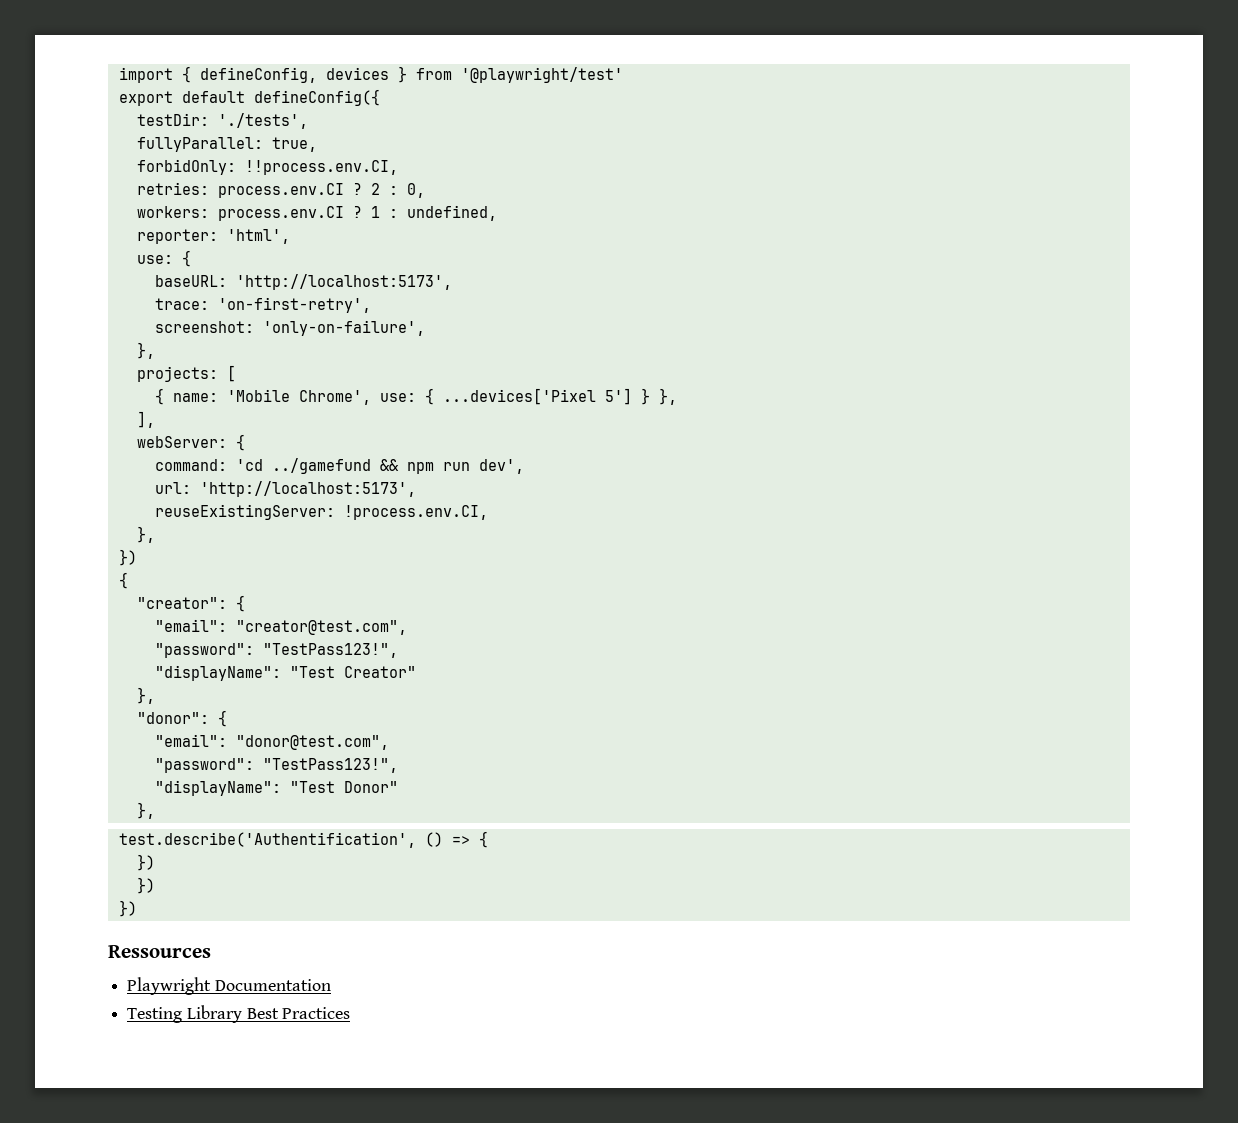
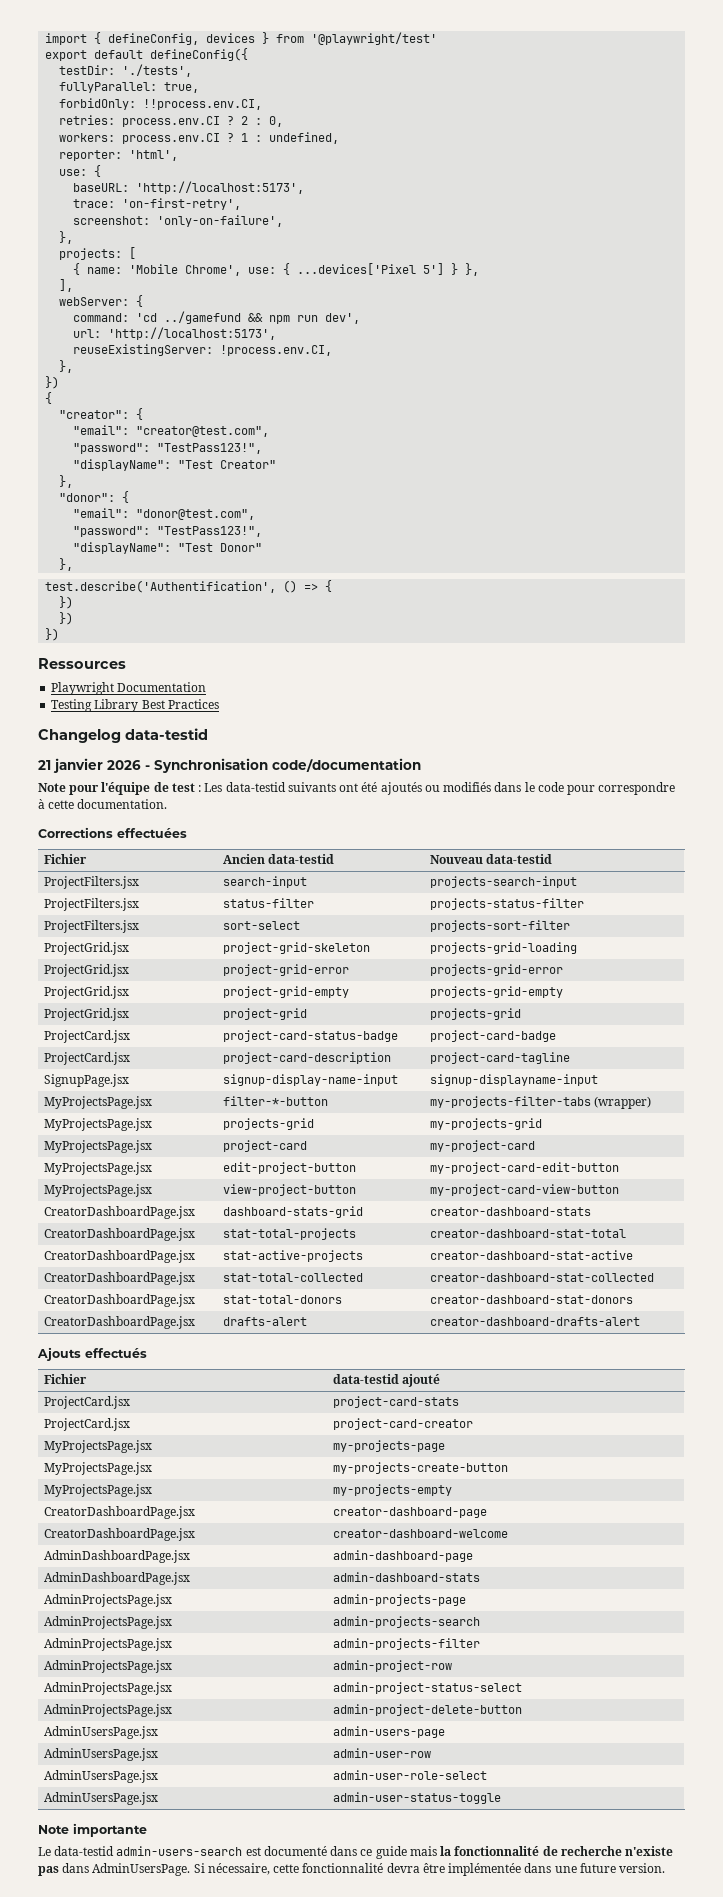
+ Changelog data-testid
+ 21 janvier 2026 - Synchronisation code/documentation
+ Note pour l'équipe de test : Les data-testid suivants ont été ajoutés ou modifiés dans le code pour correspondre à cette documentation.
+ Corrections effectuées
+ Fichier | Ancien data-testid | Nouveau data-testid
+ ProjectFilters.jsx | search-input | projects-search-input
+ ProjectFilters.jsx | status-filter | projects-status-filter
+ ProjectFilters.jsx | sort-select | projects-sort-filter
+ ProjectGrid.jsx | project-grid-skeleton | projects-grid-loading
+ ProjectGrid.jsx | project-grid-error | projects-grid-error
+ ProjectGrid.jsx | project-grid-empty | projects-grid-empty
+ ProjectGrid.jsx | project-grid | projects-grid
+ ProjectCard.jsx | project-card-status-badge | project-card-badge
+ ProjectCard.jsx | project-card-description | project-card-tagline
+ SignupPage.jsx | signup-display-name-input | signup-displayname-input
+ MyProjectsPage.jsx | filter-*-button | my-projects-filter-tabs (wrapper)
+ MyProjectsPage.jsx | projects-grid | my-projects-grid
+ MyProjectsPage.jsx | project-card | my-project-card
+ MyProjectsPage.jsx | edit-project-button | my-project-card-edit-button
+ MyProjectsPage.jsx | view-project-button | my-project-card-view-button
+ CreatorDashboardPage.jsx | dashboard-stats-grid | creator-dashboard-stats
+ CreatorDashboardPage.jsx | stat-total-projects | creator-dashboard-stat-total
+ CreatorDashboardPage.jsx | stat-active-projects | creator-dashboard-stat-active
+ CreatorDashboardPage.jsx | stat-total-collected | creator-dashboard-stat-collected
+ CreatorDashboardPage.jsx | stat-total-donors | creator-dashboard-stat-donors
+ CreatorDashboardPage.jsx | drafts-alert | creator-dashboard-drafts-alert
+ Ajouts effectués
+ Fichier | data-testid ajouté
+ ProjectCard.jsx | project-card-stats
+ ProjectCard.jsx | project-card-creator
+ MyProjectsPage.jsx | my-projects-page
+ MyProjectsPage.jsx | my-projects-create-button
+ MyProjectsPage.jsx | my-projects-empty
+ CreatorDashboardPage.jsx | creator-dashboard-page
+ CreatorDashboardPage.jsx | creator-dashboard-welcome
+ AdminDashboardPage.jsx | admin-dashboard-page
+ AdminDashboardPage.jsx | admin-dashboard-stats
+ AdminProjectsPage.jsx | admin-projects-page
+ AdminProjectsPage.jsx | admin-projects-search
+ AdminProjectsPage.jsx | admin-projects-filter
+ AdminProjectsPage.jsx | admin-project-row
+ AdminProjectsPage.jsx | admin-project-status-select
+ AdminProjectsPage.jsx | admin-project-delete-button
+ AdminUsersPage.jsx | admin-users-page
+ AdminUsersPage.jsx | admin-user-row
+ AdminUsersPage.jsx | admin-user-role-select
+ AdminUsersPage.jsx | admin-user-status-toggle
+ Note importante
+ Le data-testid admin-users-search est documenté dans ce guide mais la fonctionnalité de recherche n'existe pas dans AdminUsersPage. Si nécessaire, cette fonctionnalité devra être implémentée dans une future version.

